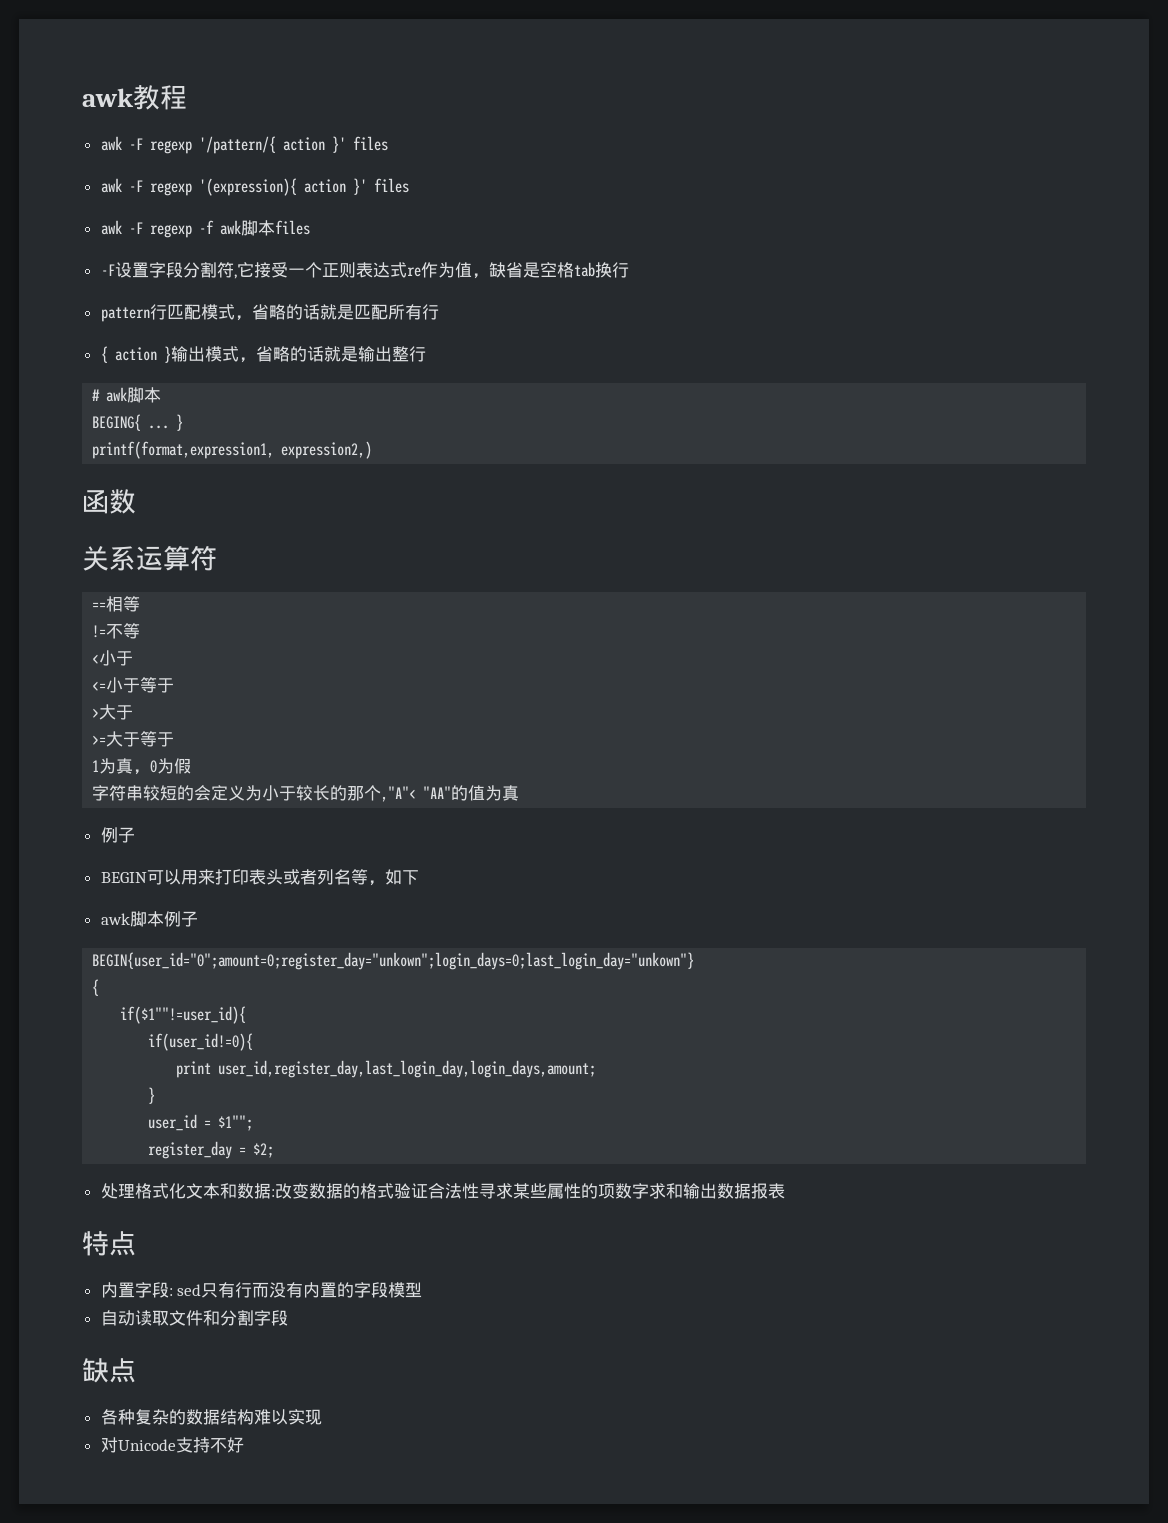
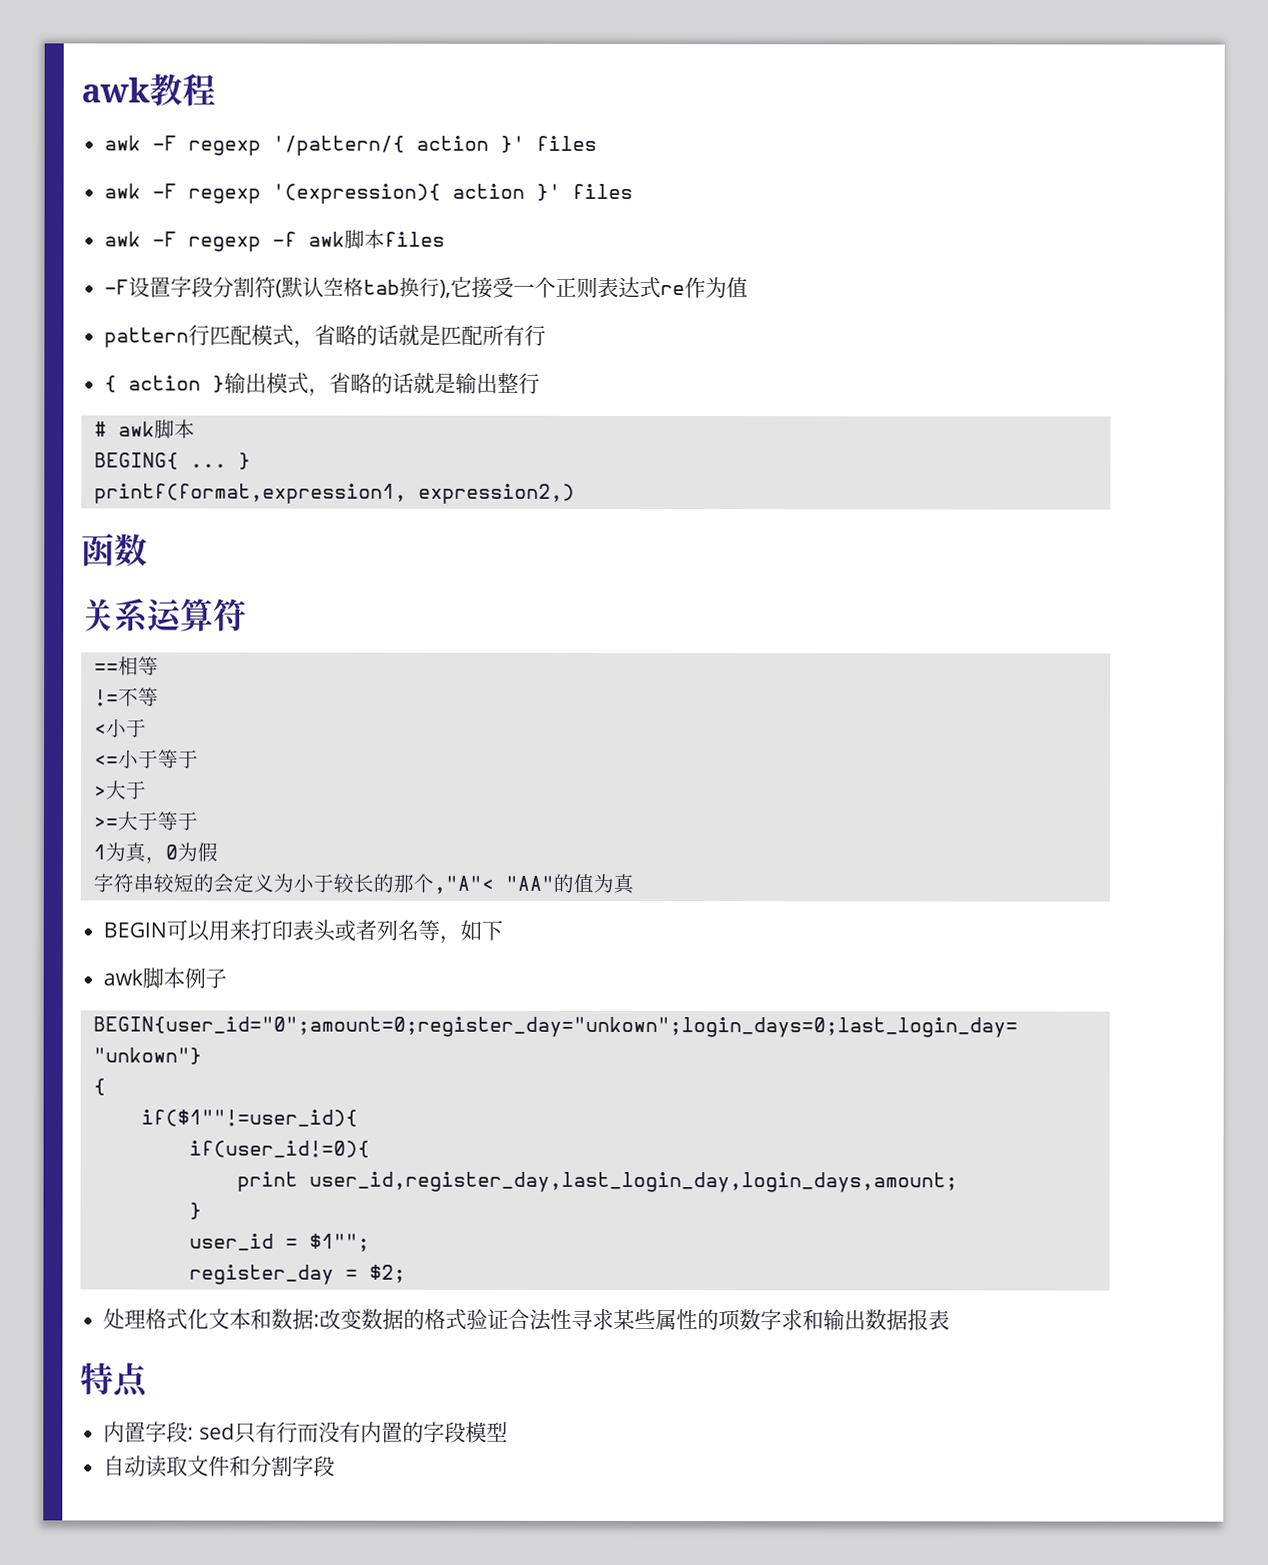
- -F设置字段分割符,它接受一个正则表达式re作为值，缺省是空格tab换行
+ -F设置字段分割符(默认空格tab换行),它接受一个正则表达式re作为值
  字符串较短的会定义为小于较长的那个,"A"< "AA"的值为真
- 例子
- 缺点
- 各种复杂的数据结构难以实现
- 对Unicode支持不好

